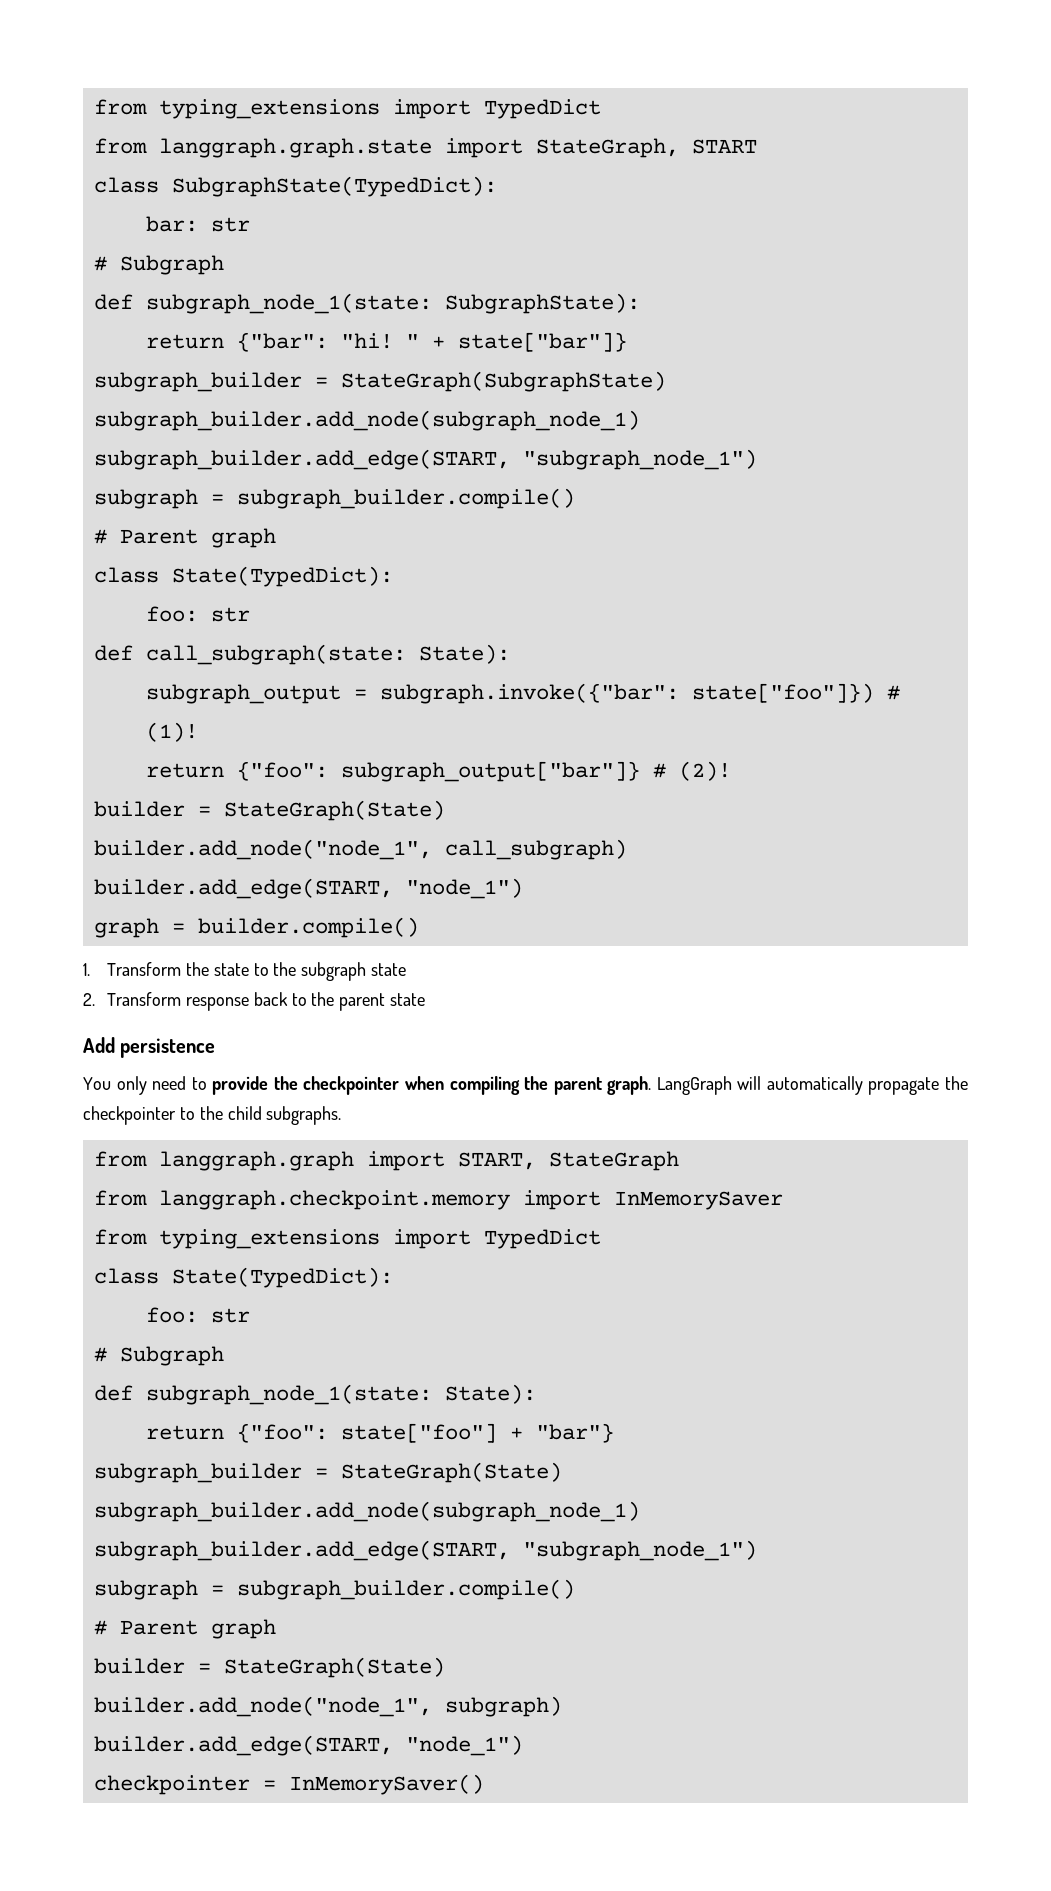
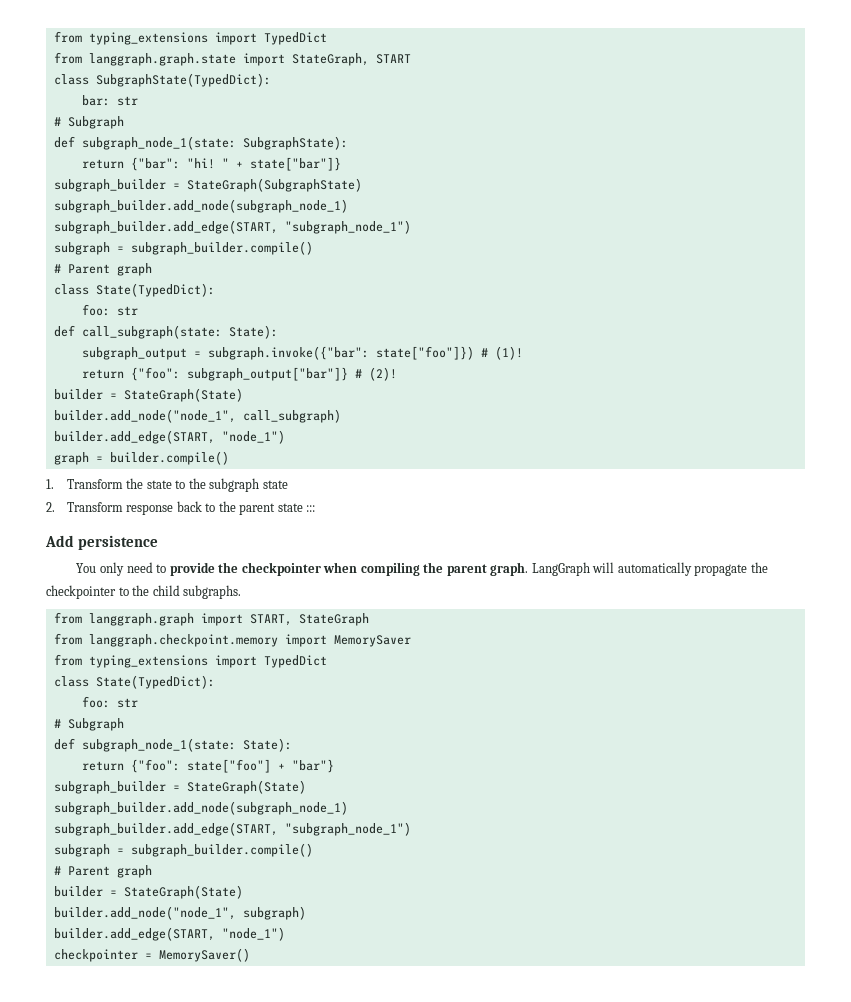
- 2. Transform response back to the parent state
+ 2. Transform response back to the parent state :::
- from langgraph.checkpoint.memory import InMemorySaver
+ from langgraph.checkpoint.memory import MemorySaver
- checkpointer = InMemorySaver()
+ checkpointer = MemorySaver()

